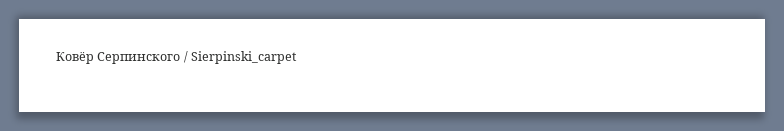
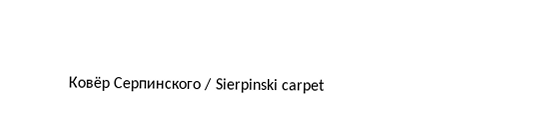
- Ковёр Серпинского / Sierpinski_carpet
+ Ковёр Серпинского / Sierpinski carpet

